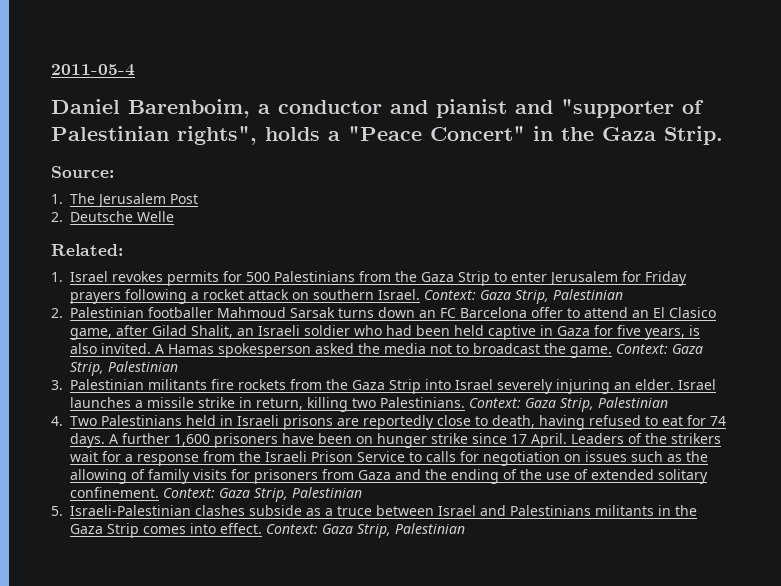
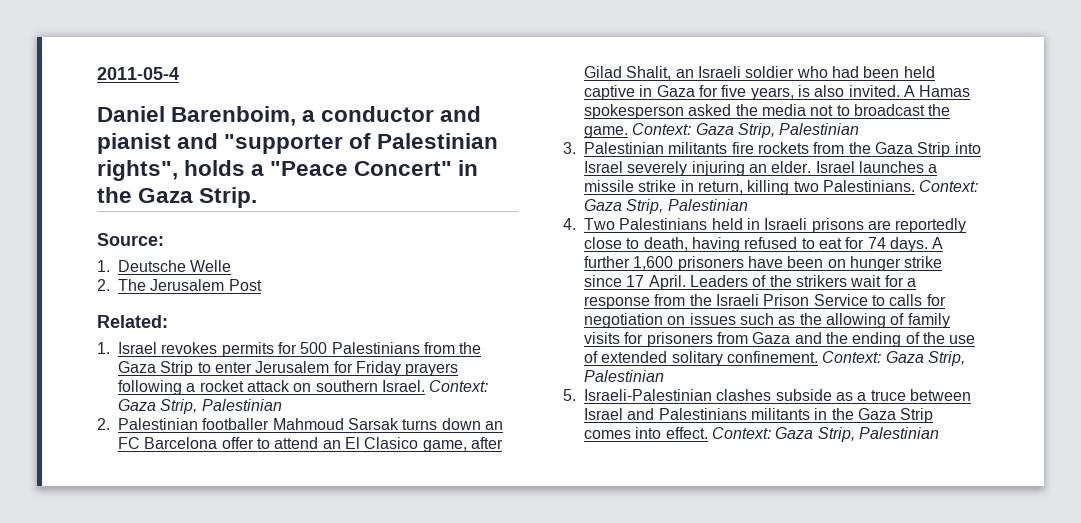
- 1. The Jerusalem Post
+ 1. Deutsche Welle
+ 2. The Jerusalem Post
- 2. Deutsche Welle

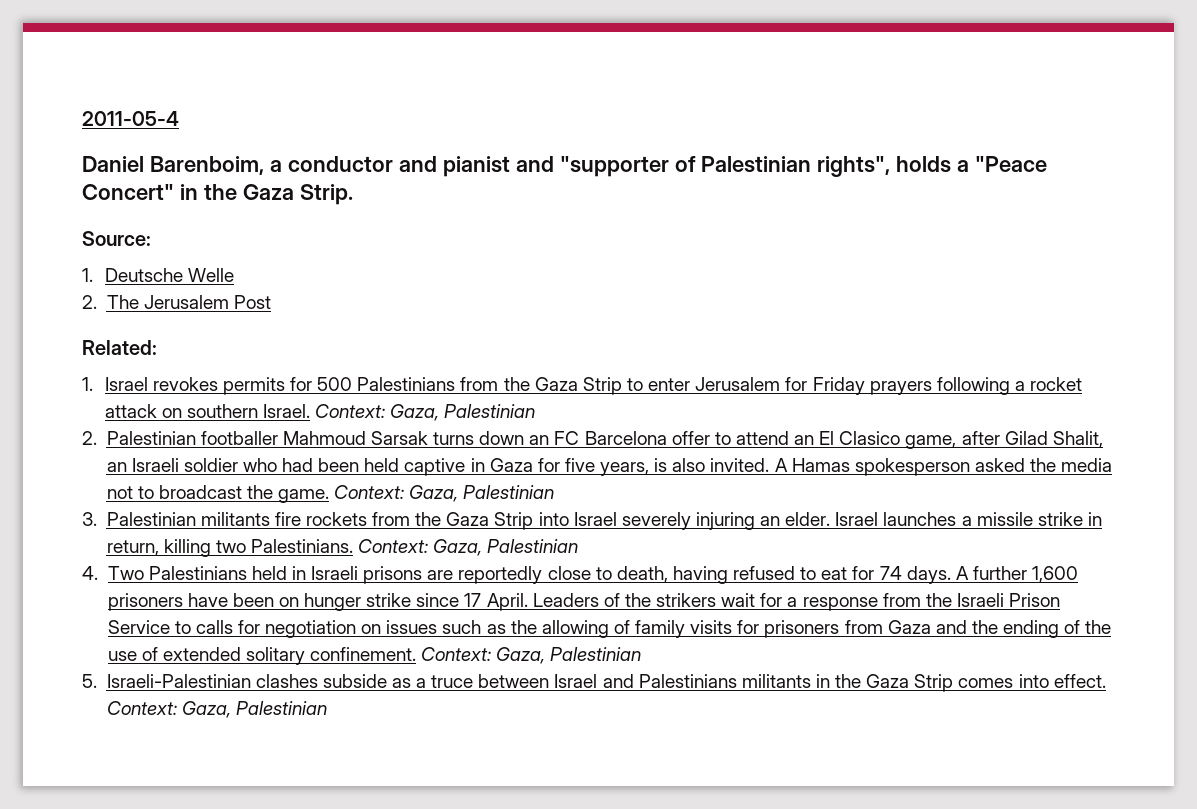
- 1. Israel revokes permits for 500 Palestinians from the Gaza Strip to enter Jerusalem for Friday prayers following a rocket attack on southern Israel. Context: Gaza Strip, Palestinian
+ 1. Israel revokes permits for 500 Palestinians from the Gaza Strip to enter Jerusalem for Friday prayers following a rocket attack on southern Israel. Context: Gaza, Palestinian
- A Hamas spokesperson asked the media not to broadcast the game. Context: Gaza Strip, Palestinian
+ A Hamas spokesperson asked the media not to broadcast the game. Context: Gaza, Palestinian
- Israel launches a missile strike in return, killing two Palestinians. Context: Gaza Strip, Palestinian
+ Israel launches a missile strike in return, killing two Palestinians. Context: Gaza, Palestinian
- Leaders of the strikers wait for a response from the Israeli Prison Service to calls for negotiation on issues such as the allowing of family visits for prisoners from Gaza and the ending of the use of extended solitary confinement. Context: Gaza Strip, Palestinian
+ Leaders of the strikers wait for a response from the Israeli Prison Service to calls for negotiation on issues such as the allowing of family visits for prisoners from Gaza and the ending of the use of extended solitary confinement. Context: Gaza, Palestinian
- 5. Israeli-Palestinian clashes subside as a truce between Israel and Palestinians militants in the Gaza Strip comes into effect. Context: Gaza Strip, Palestinian
+ 5. Israeli-Palestinian clashes subside as a truce between Israel and Palestinians militants in the Gaza Strip comes into effect. Context: Gaza, Palestinian

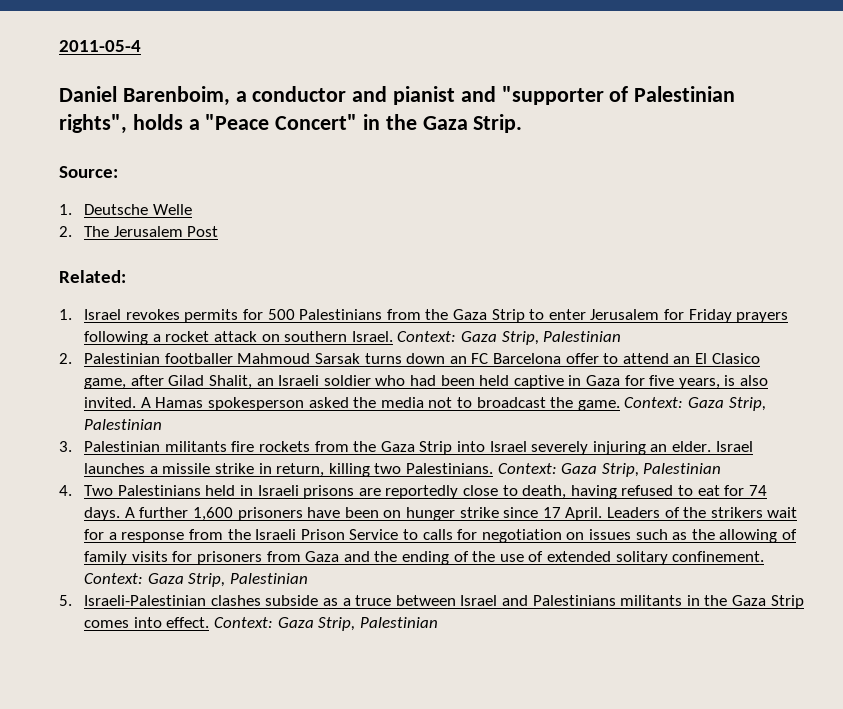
- 1. Israel revokes permits for 500 Palestinians from the Gaza Strip to enter Jerusalem for Friday prayers following a rocket attack on southern Israel. Context: Gaza, Palestinian
+ 1. Israel revokes permits for 500 Palestinians from the Gaza Strip to enter Jerusalem for Friday prayers following a rocket attack on southern Israel. Context: Gaza Strip, Palestinian
- A Hamas spokesperson asked the media not to broadcast the game. Context: Gaza, Palestinian
+ A Hamas spokesperson asked the media not to broadcast the game. Context: Gaza Strip, Palestinian
- Israel launches a missile strike in return, killing two Palestinians. Context: Gaza, Palestinian
+ Israel launches a missile strike in return, killing two Palestinians. Context: Gaza Strip, Palestinian
- Leaders of the strikers wait for a response from the Israeli Prison Service to calls for negotiation on issues such as the allowing of family visits for prisoners from Gaza and the ending of the use of extended solitary confinement. Context: Gaza, Palestinian
+ Leaders of the strikers wait for a response from the Israeli Prison Service to calls for negotiation on issues such as the allowing of family visits for prisoners from Gaza and the ending of the use of extended solitary confinement. Context: Gaza Strip, Palestinian
- 5. Israeli-Palestinian clashes subside as a truce between Israel and Palestinians militants in the Gaza Strip comes into effect. Context: Gaza, Palestinian
+ 5. Israeli-Palestinian clashes subside as a truce between Israel and Palestinians militants in the Gaza Strip comes into effect. Context: Gaza Strip, Palestinian

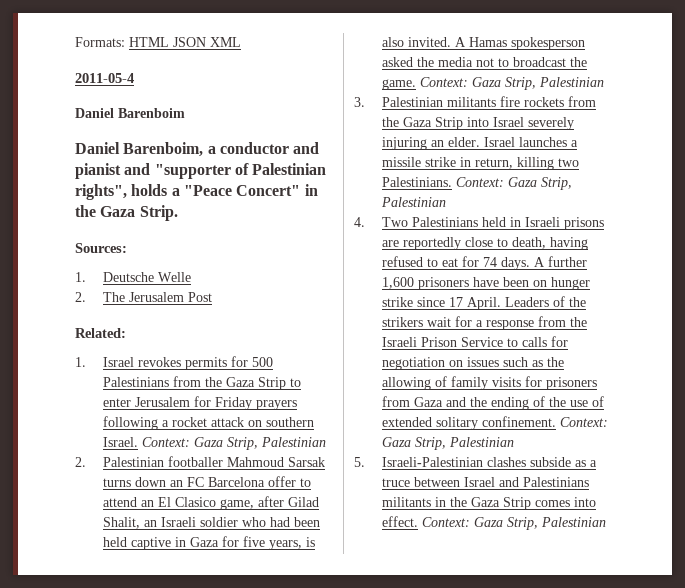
+ Formats: HTML JSON XML
+ Daniel Barenboim
- Source:
+ Sources:

